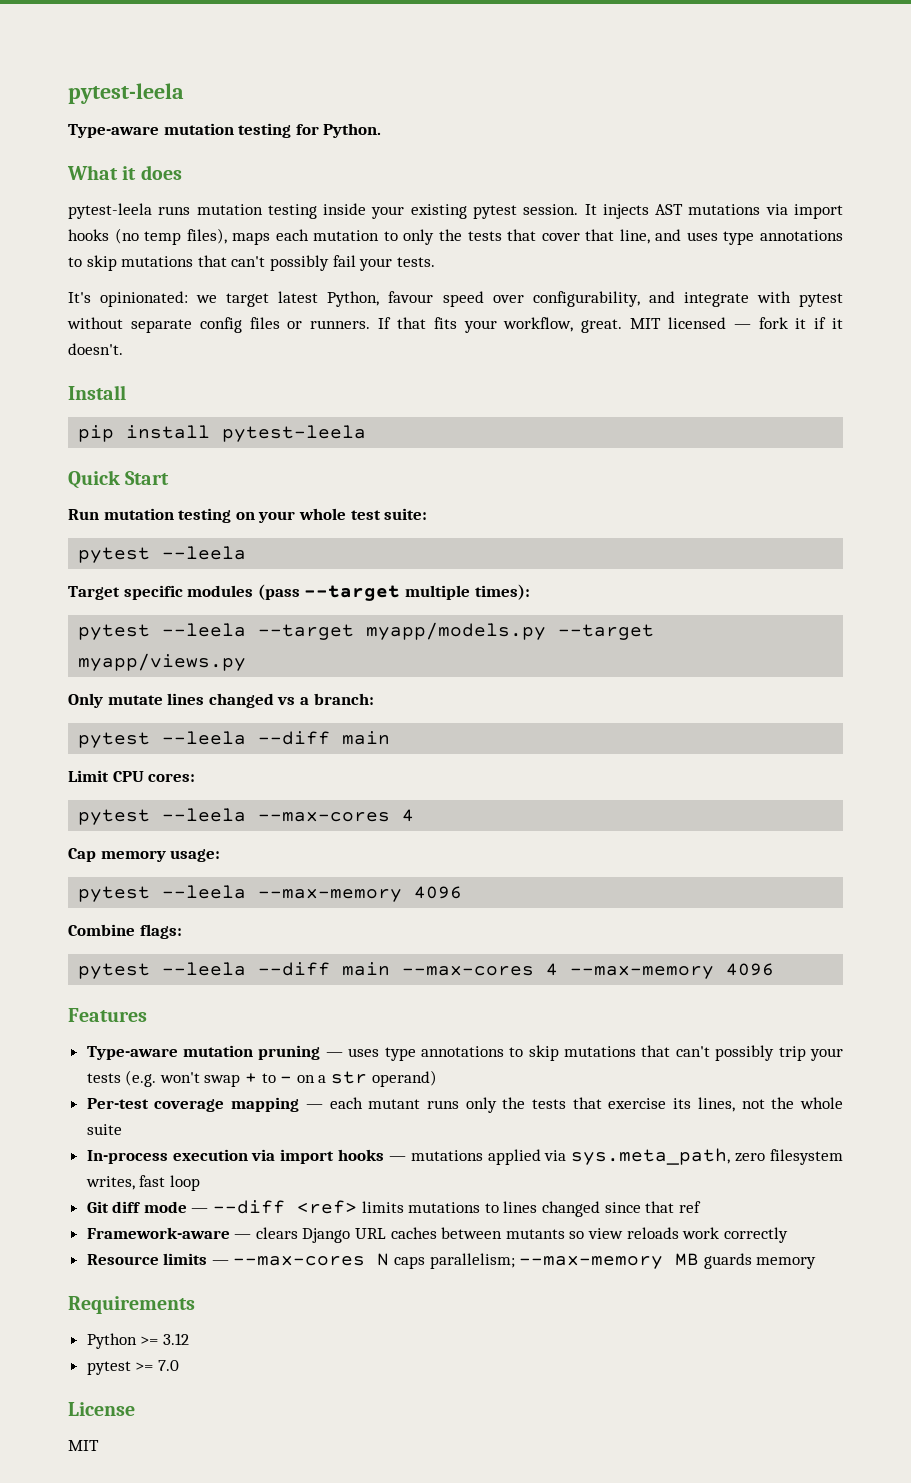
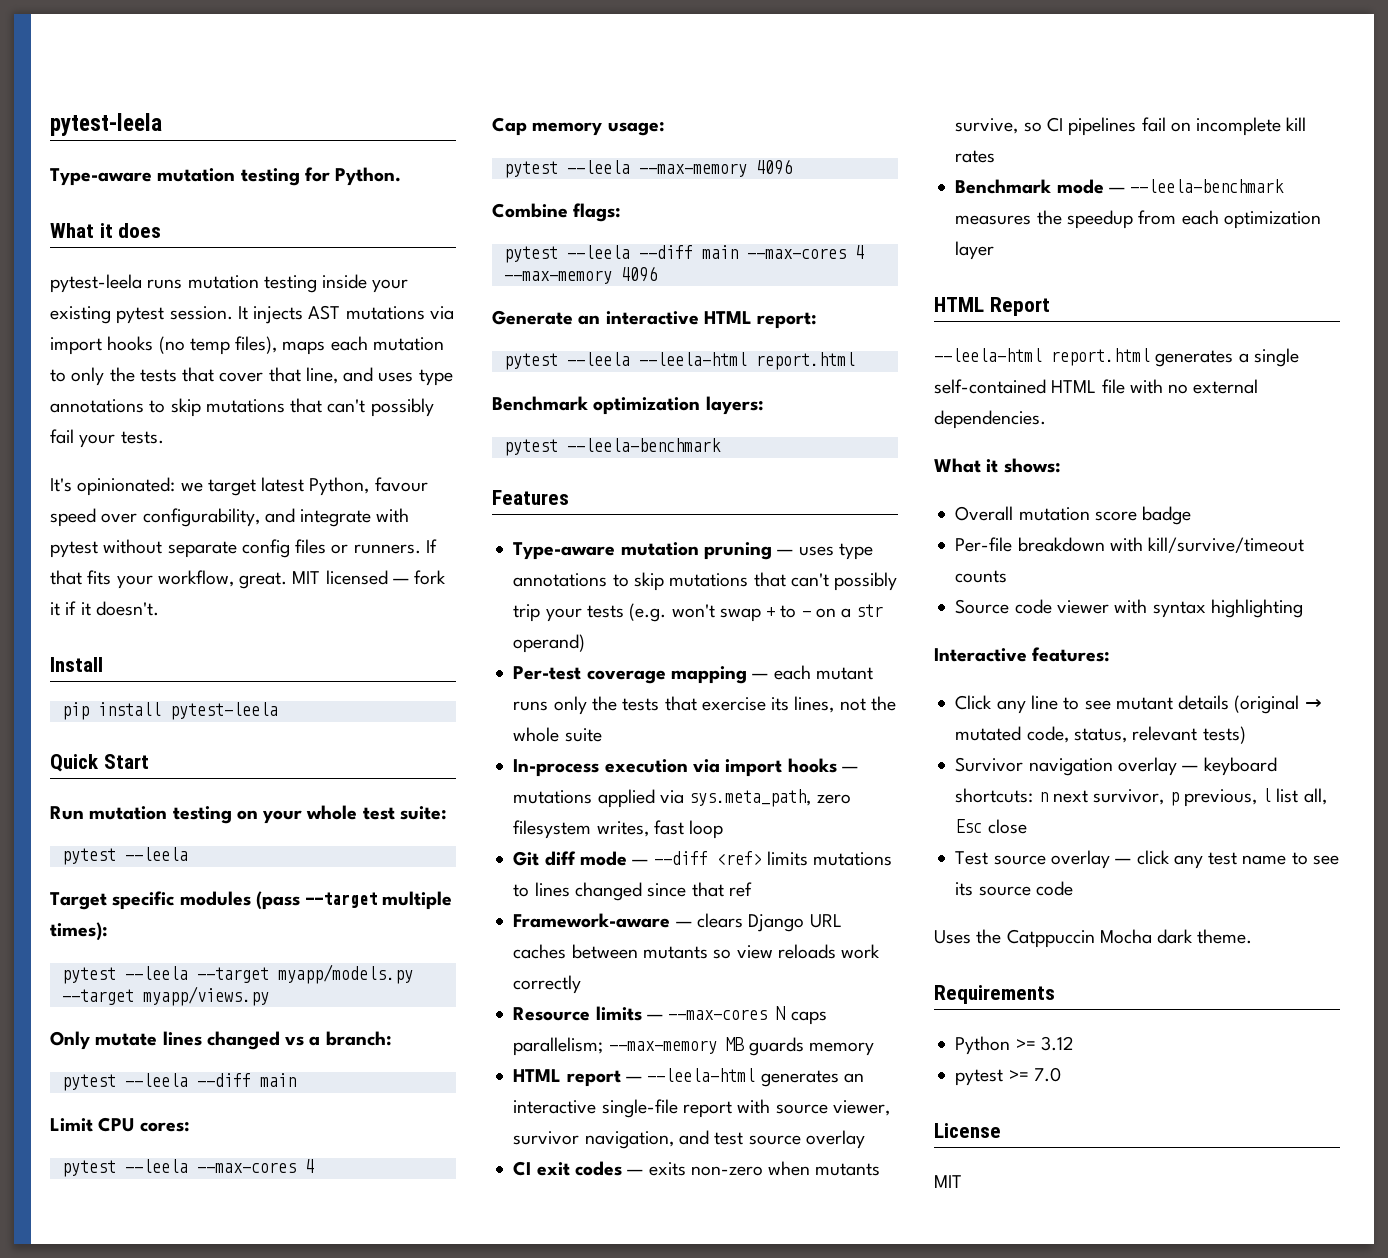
+ Generate an interactive HTML report:
+ pytest --leela --leela-html report.html
+ Benchmark optimization layers:
+ pytest --leela-benchmark
+ HTML report — --leela-html generates an interactive single-file report with source viewer, survivor navigation, and test source overlay
+ CI exit codes — exits non-zero when mutants survive, so CI pipelines fail on incomplete kill rates
+ Benchmark mode — --leela-benchmark measures the speedup from each optimization layer
+ HTML Report
+ --leela-html report.html generates a single self-contained HTML file with no external dependencies.
+ What it shows:
+ Overall mutation score badge
+ Per-file breakdown with kill/survive/timeout counts
+ Source code viewer with syntax highlighting
+ Interactive features:
+ Click any line to see mutant details (original → mutated code, status, relevant tests)
+ Survivor navigation overlay — keyboard shortcuts: n next survivor, p previous, l list all, Esc close
+ Test source overlay — click any test name to see its source code
+ Uses the Catppuccin Mocha dark theme.

